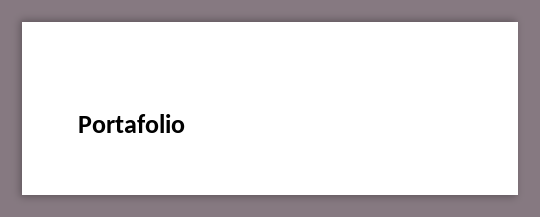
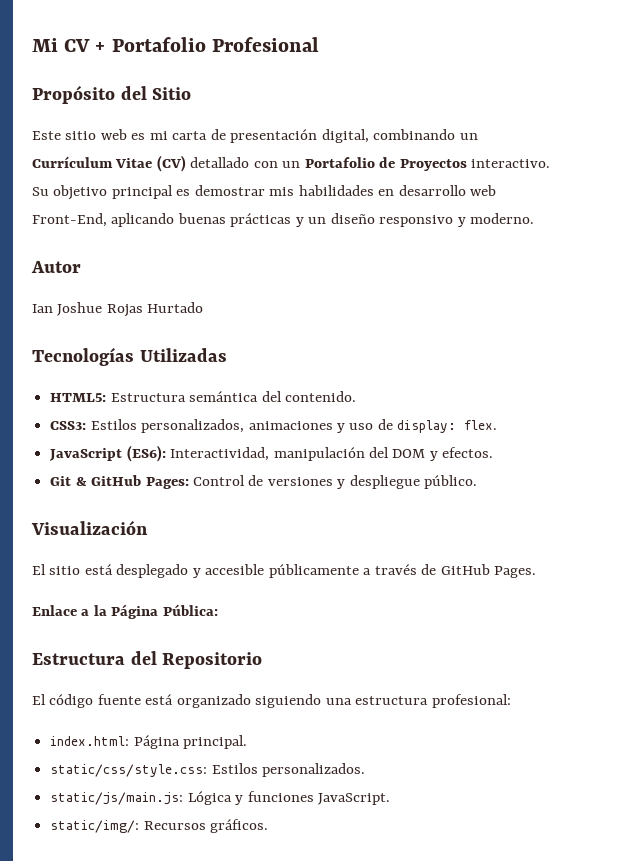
- Portafolio
+ Mi CV + Portafolio Profesional
+ Propósito del Sitio
+ Este sitio web es mi carta de presentación digital, combinando un Currículum Vitae (CV) detallado con un Portafolio de Proyectos interactivo. Su objetivo principal es demostrar mis habilidades en desarrollo web Front-End, aplicando buenas prácticas y un diseño responsivo y moderno.
+ Autor
+ Ian Joshue Rojas Hurtado
+ Tecnologías Utilizadas
+ HTML5: Estructura semántica del contenido.
+ CSS3: Estilos personalizados, animaciones y uso de display: flex.
+ JavaScript (ES6): Interactividad, manipulación del DOM y efectos.
+ Git & GitHub Pages: Control de versiones y despliegue público.
+ Visualización
+ El sitio está desplegado y accesible públicamente a través de GitHub Pages.
+ Enlace a la Página Pública:
+ Estructura del Repositorio
+ El código fuente está organizado siguiendo una estructura profesional:
+ index.html: Página principal.
+ static/css/style.css: Estilos personalizados.
+ static/js/main.js: Lógica y funciones JavaScript.
+ static/img/: Recursos gráficos.

